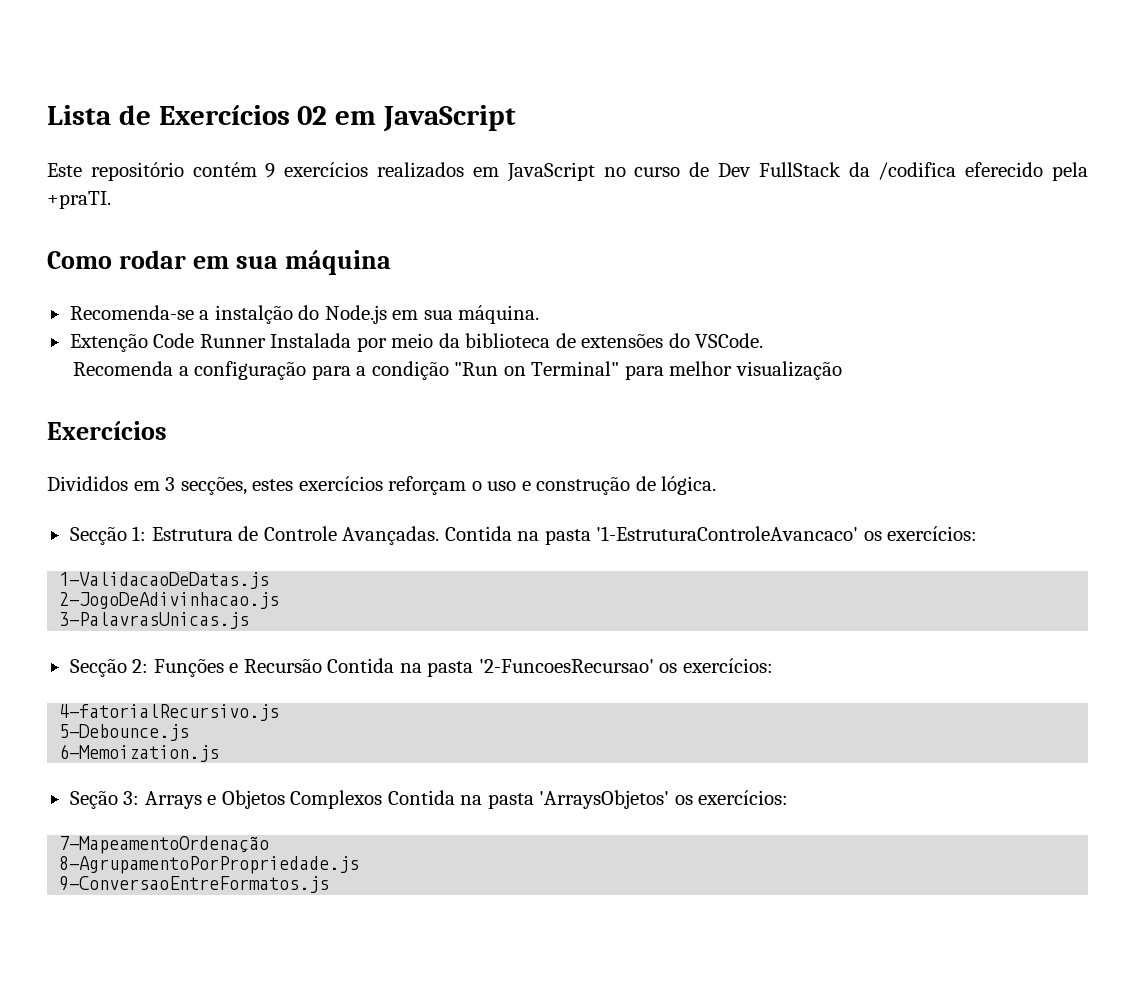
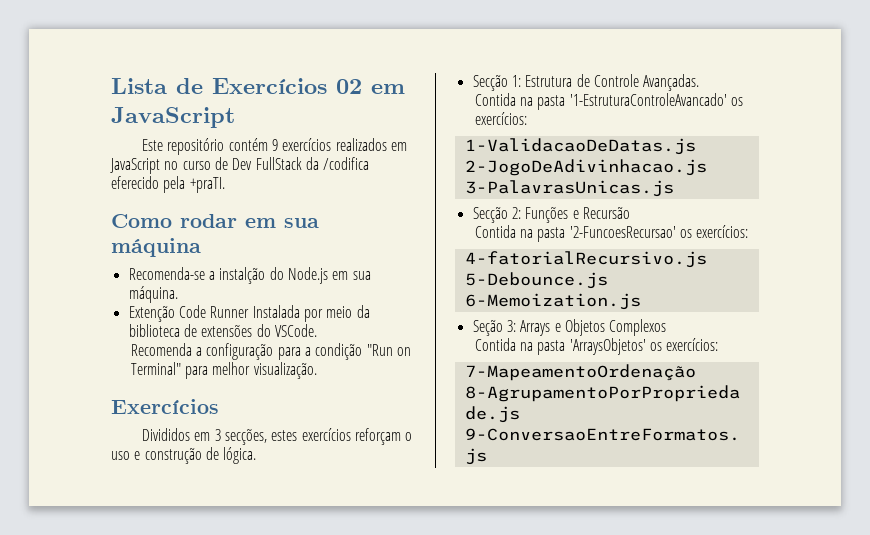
- Recomenda a configuração para a condição "Run on Terminal" para melhor visualização
+ Recomenda a configuração para a condição "Run on Terminal" para melhor visualização.
- Secção 1: Estrutura de Controle Avançadas. Contida na pasta '1-EstruturaControleAvancaco' os exercícios:
+ Secção 1: Estrutura de Controle Avançadas.
+ Contida na pasta '1-EstruturaControleAvancado' os exercícios:
- Secção 2: Funções e Recursão Contida na pasta '2-FuncoesRecursao' os exercícios:
+ Secção 2: Funções e Recursão
+ Contida na pasta '2-FuncoesRecursao' os exercícios:
- Seção 3: Arrays e Objetos Complexos Contida na pasta 'ArraysObjetos' os exercícios:
+ Seção 3: Arrays e Objetos Complexos
+ Contida na pasta 'ArraysObjetos' os exercícios:

